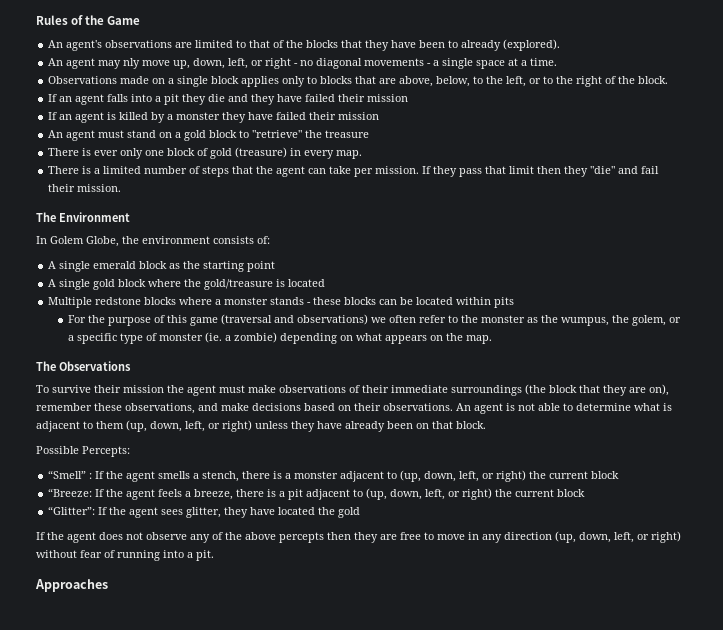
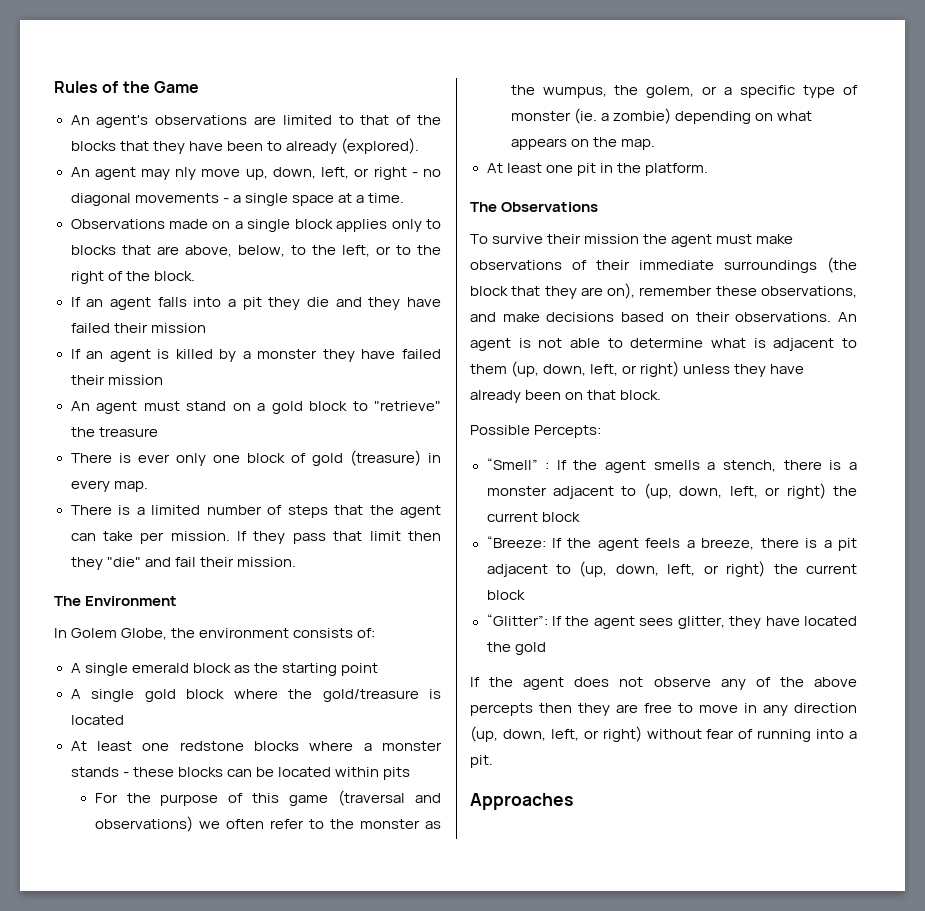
- Multiple redstone blocks where a monster stands - these blocks can be located within pits
+ At least one redstone blocks where a monster stands - these blocks can be located within pits
+ At least one pit in the platform.

